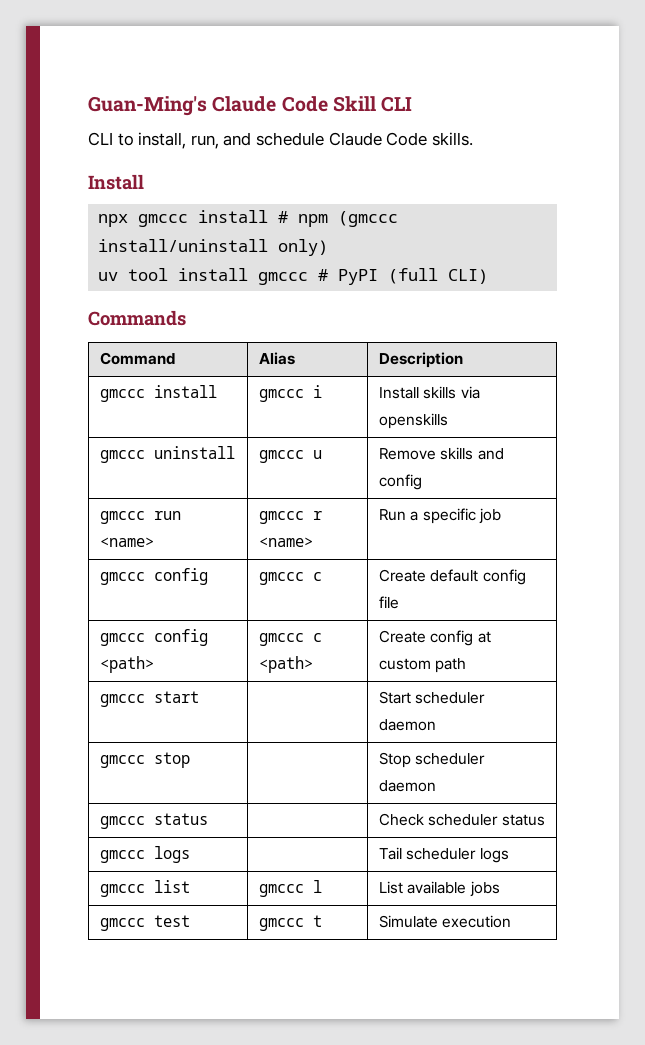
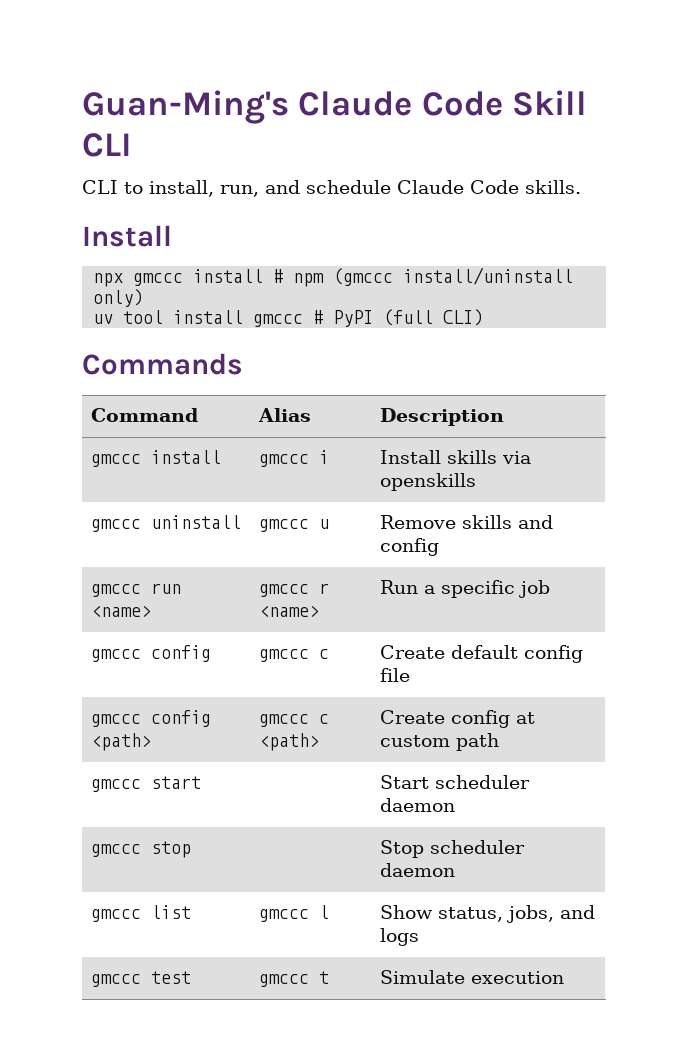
- gmccc status | | Check scheduler status
- gmccc logs | | Tail scheduler logs
- gmccc list | gmccc l | List available jobs
+ gmccc list | gmccc l | Show status, jobs, and logs

